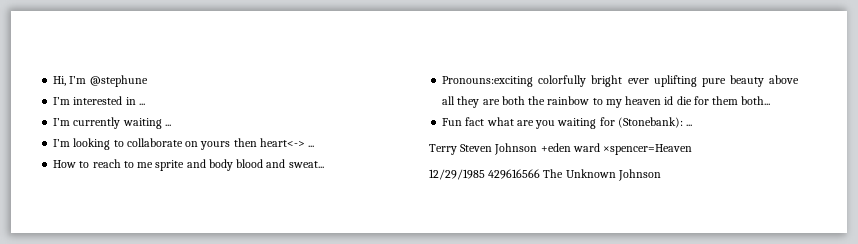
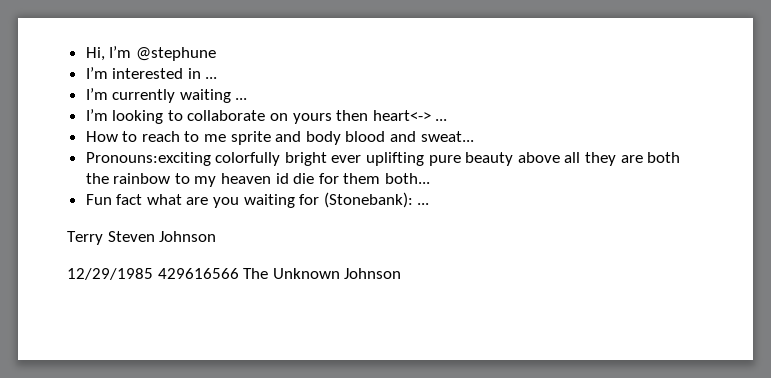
- Terry Steven Johnson +eden ward ×spencer=Heaven
+ Terry Steven Johnson

